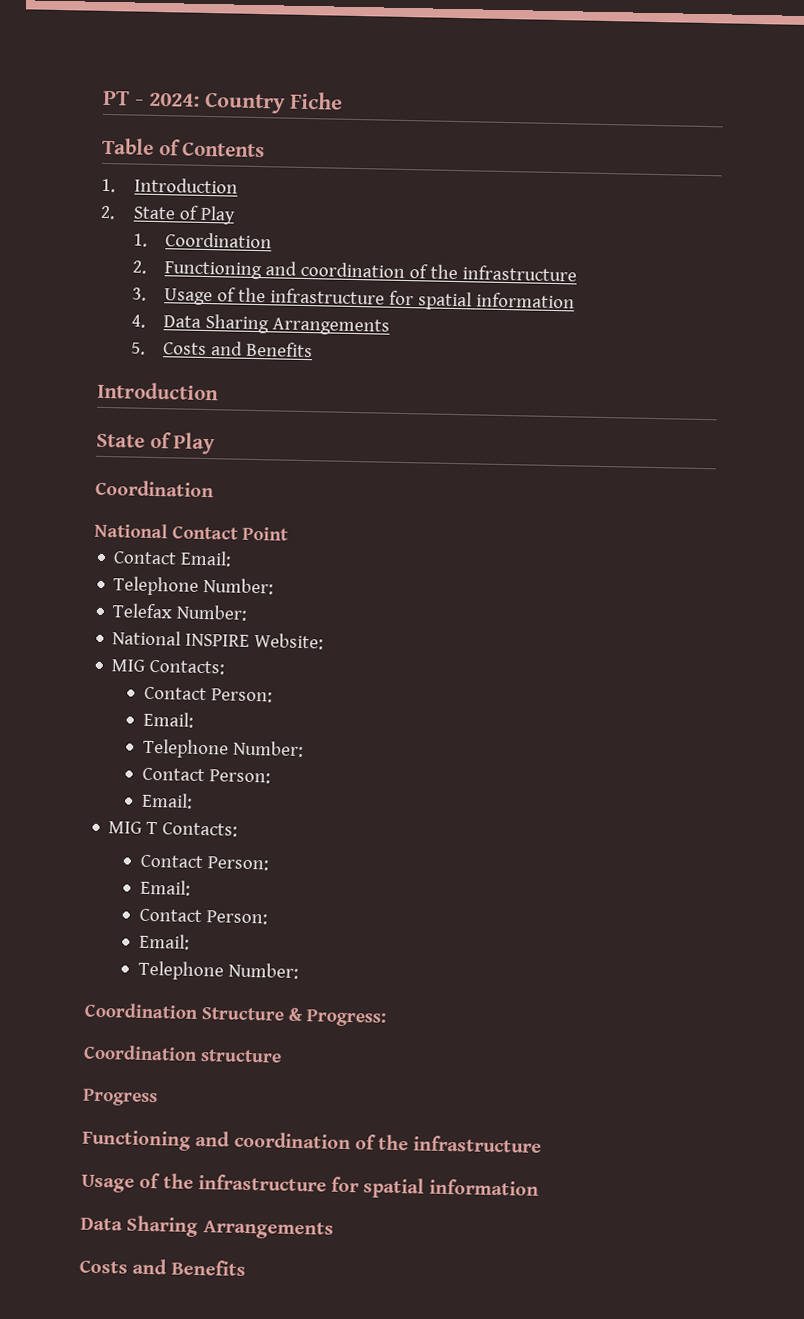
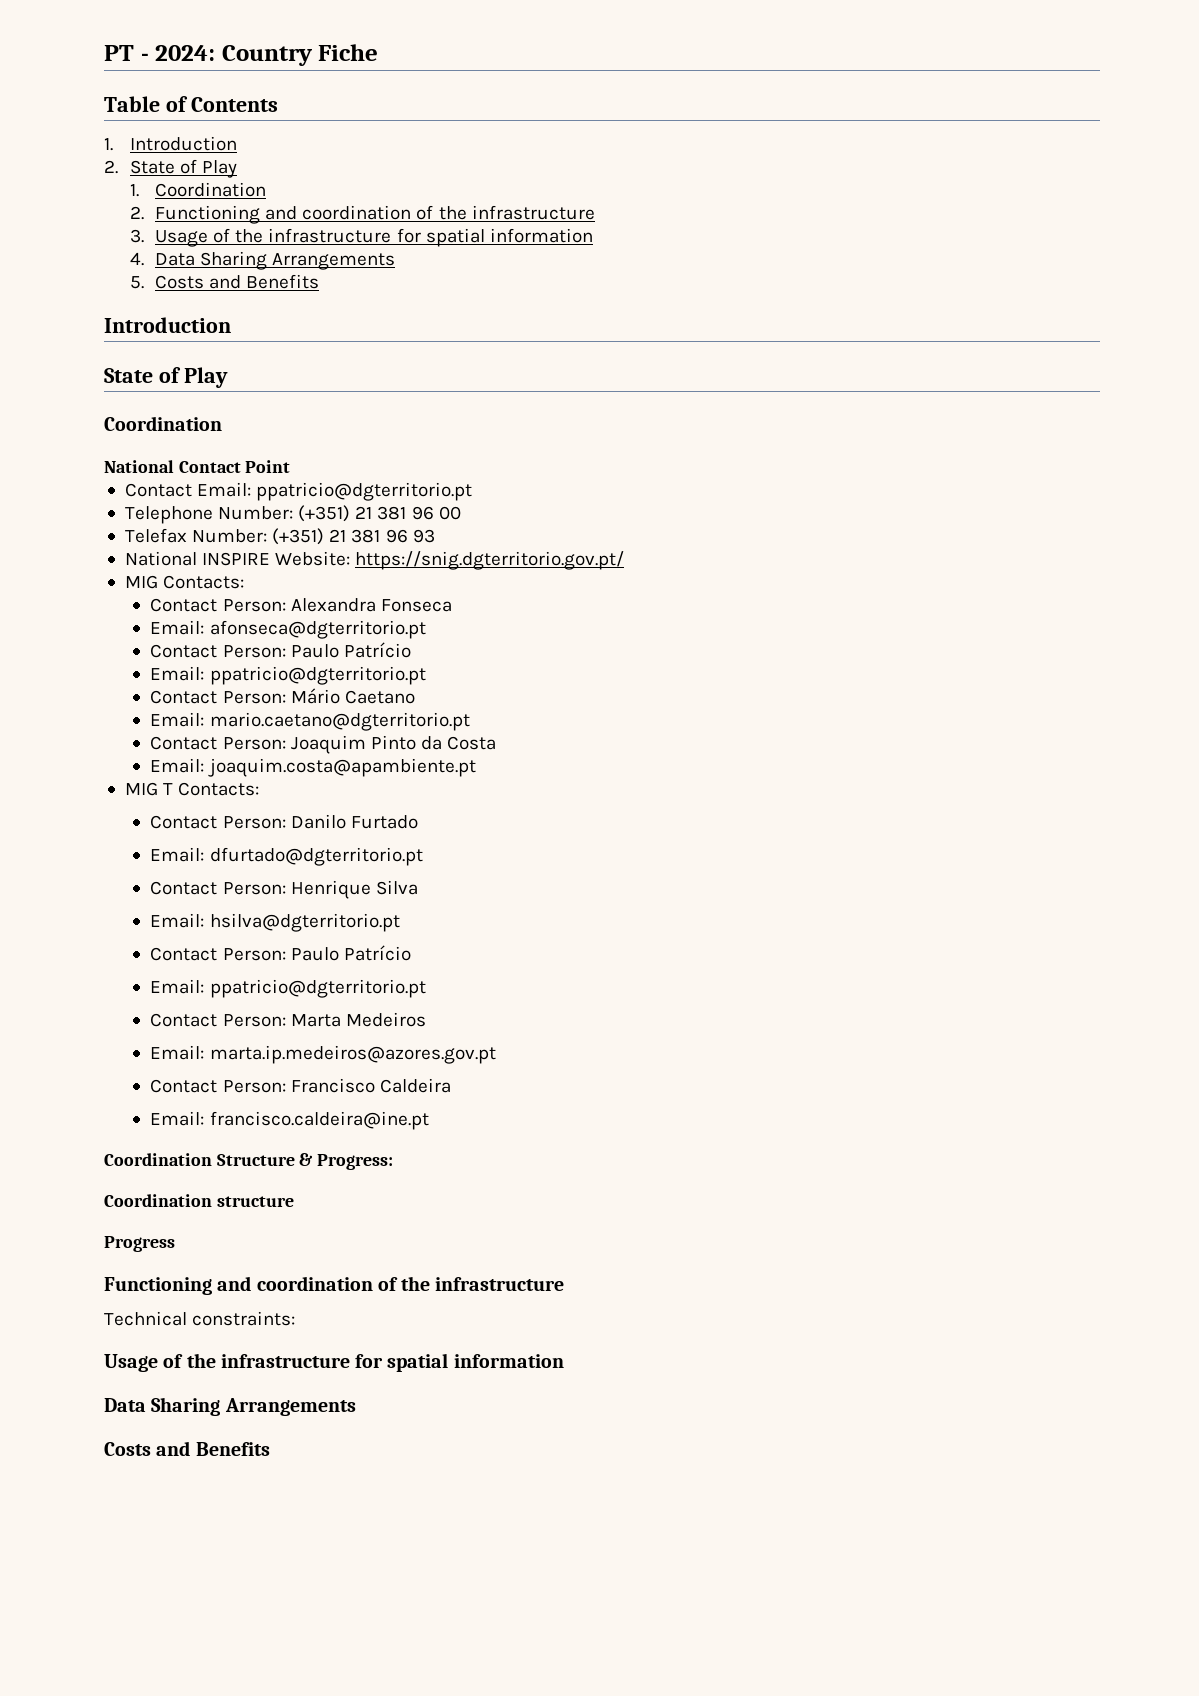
- Contact Email:
- Telephone Number:
- Telefax Number:
+ Contact Email: ppatricio@dgterritorio.pt
+ Telephone Number: (+351) 21 381 96 00
+ Telefax Number: (+351) 21 381 96 93
- National INSPIRE Website:
+ National INSPIRE Website: https://snig.dgterritorio.gov.pt/
  MIG Contacts:
- Contact Person:
- Email:
- Telephone Number:
- Contact Person:
- Email:
+ Contact Person: Alexandra Fonseca
+ Email: afonseca@dgterritorio.pt
+ Contact Person: Paulo Patrício
+ Email: ppatricio@dgterritorio.pt
+ Contact Person: Mário Caetano
+ Email: mario.caetano@dgterritorio.pt
+ Contact Person: Joaquim Pinto da Costa
+ Email: joaquim.costa@apambiente.pt
  MIG T Contacts:
- Contact Person:
- Email:
- Contact Person:
- Email:
- Telephone Number:
+ Contact Person: Danilo Furtado
+ Email: dfurtado@dgterritorio.pt
+ Contact Person: Henrique Silva
+ Email: hsilva@dgterritorio.pt
+ Contact Person: Paulo Patrício
+ Email: ppatricio@dgterritorio.pt
+ Contact Person: Marta Medeiros
+ Email: marta.ip.medeiros@azores.gov.pt
+ Contact Person: Francisco Caldeira
+ Email: francisco.caldeira@ine.pt
+ Technical constraints:

